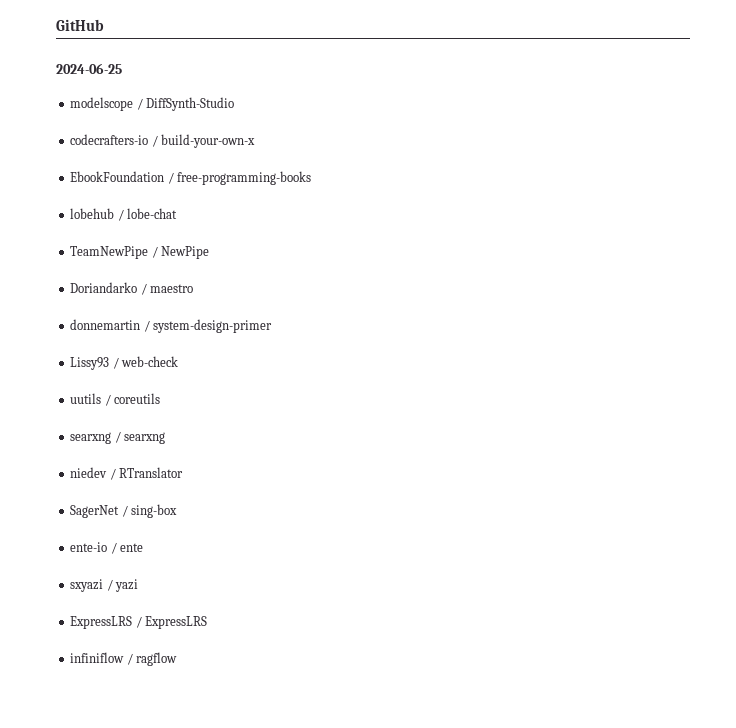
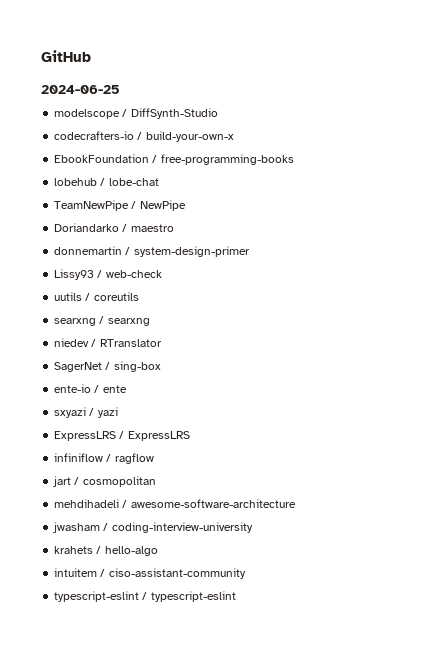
+ jart / cosmopolitan
+ mehdihadeli / awesome-software-architecture
+ jwasham / coding-interview-university
+ krahets / hello-algo
+ intuitem / ciso-assistant-community
+ typescript-eslint / typescript-eslint

